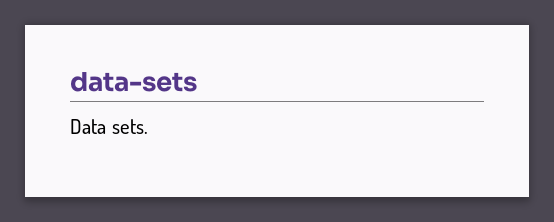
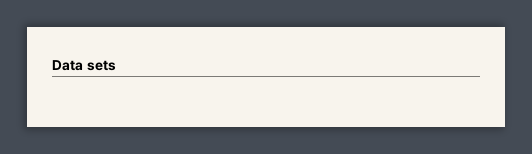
- data-sets
- Data sets.
+ Data sets

